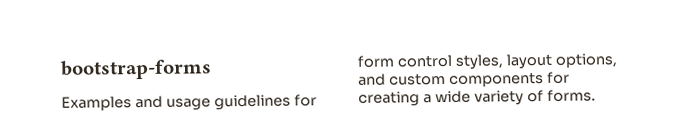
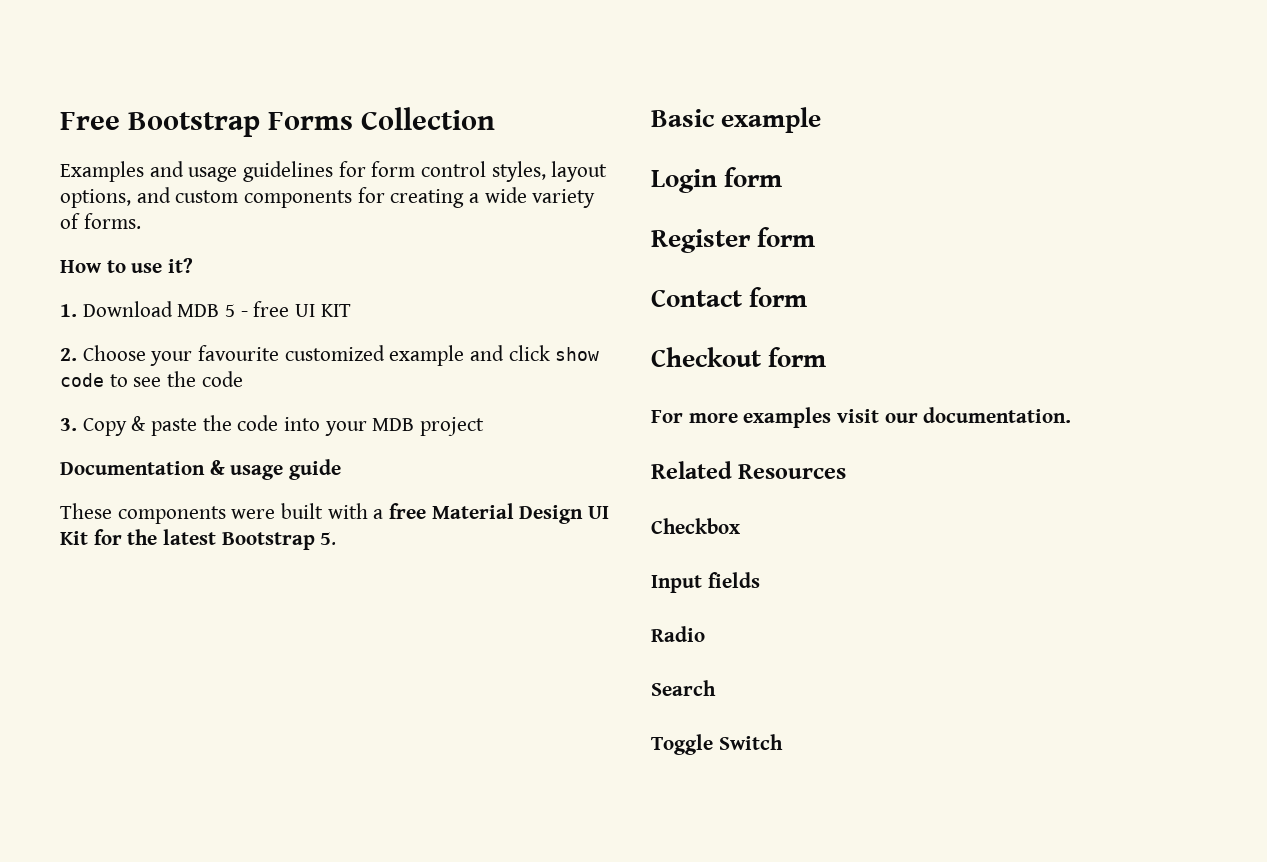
- bootstrap-forms
+ Free Bootstrap Forms Collection
+ How to use it?
+ 1. Download MDB 5 - free UI KIT
+ 2. Choose your favourite customized example and click show code to see the code
+ 3. Copy & paste the code into your MDB project
+ Documentation & usage guide
+ These components were built with a free Material Design UI Kit for the latest Bootstrap 5.
+ Basic example
+ Login form
+ Register form
+ Contact form
+ Checkout form
+ For more examples visit our documentation.
+ Related Resources
+ Checkbox
+ Input fields
+ Radio
+ Search
+ Toggle Switch

